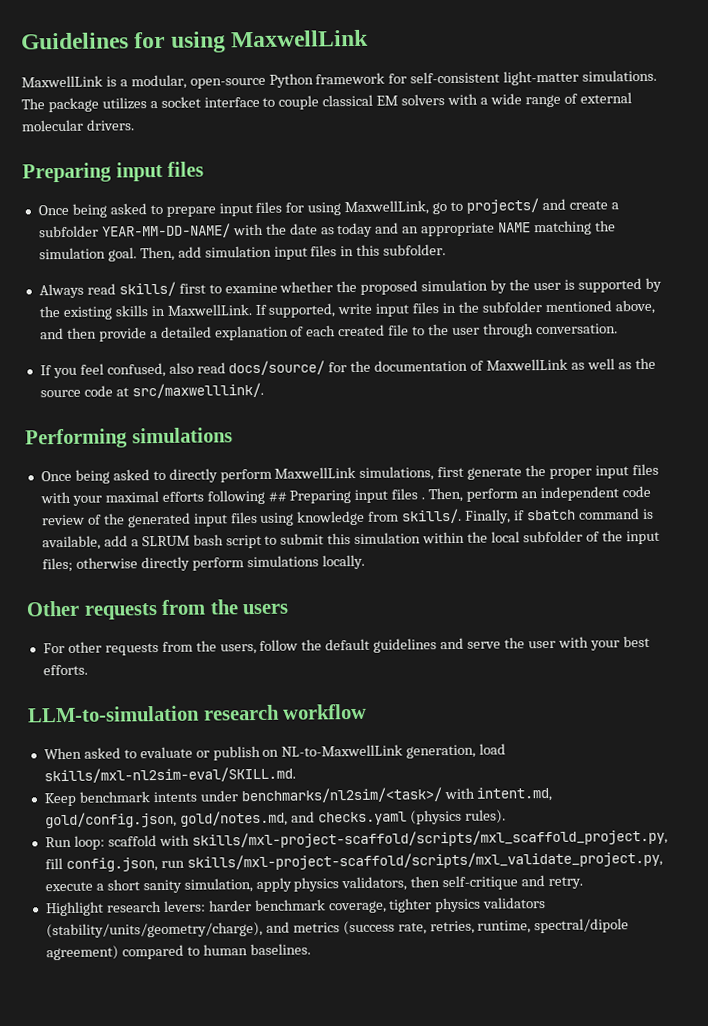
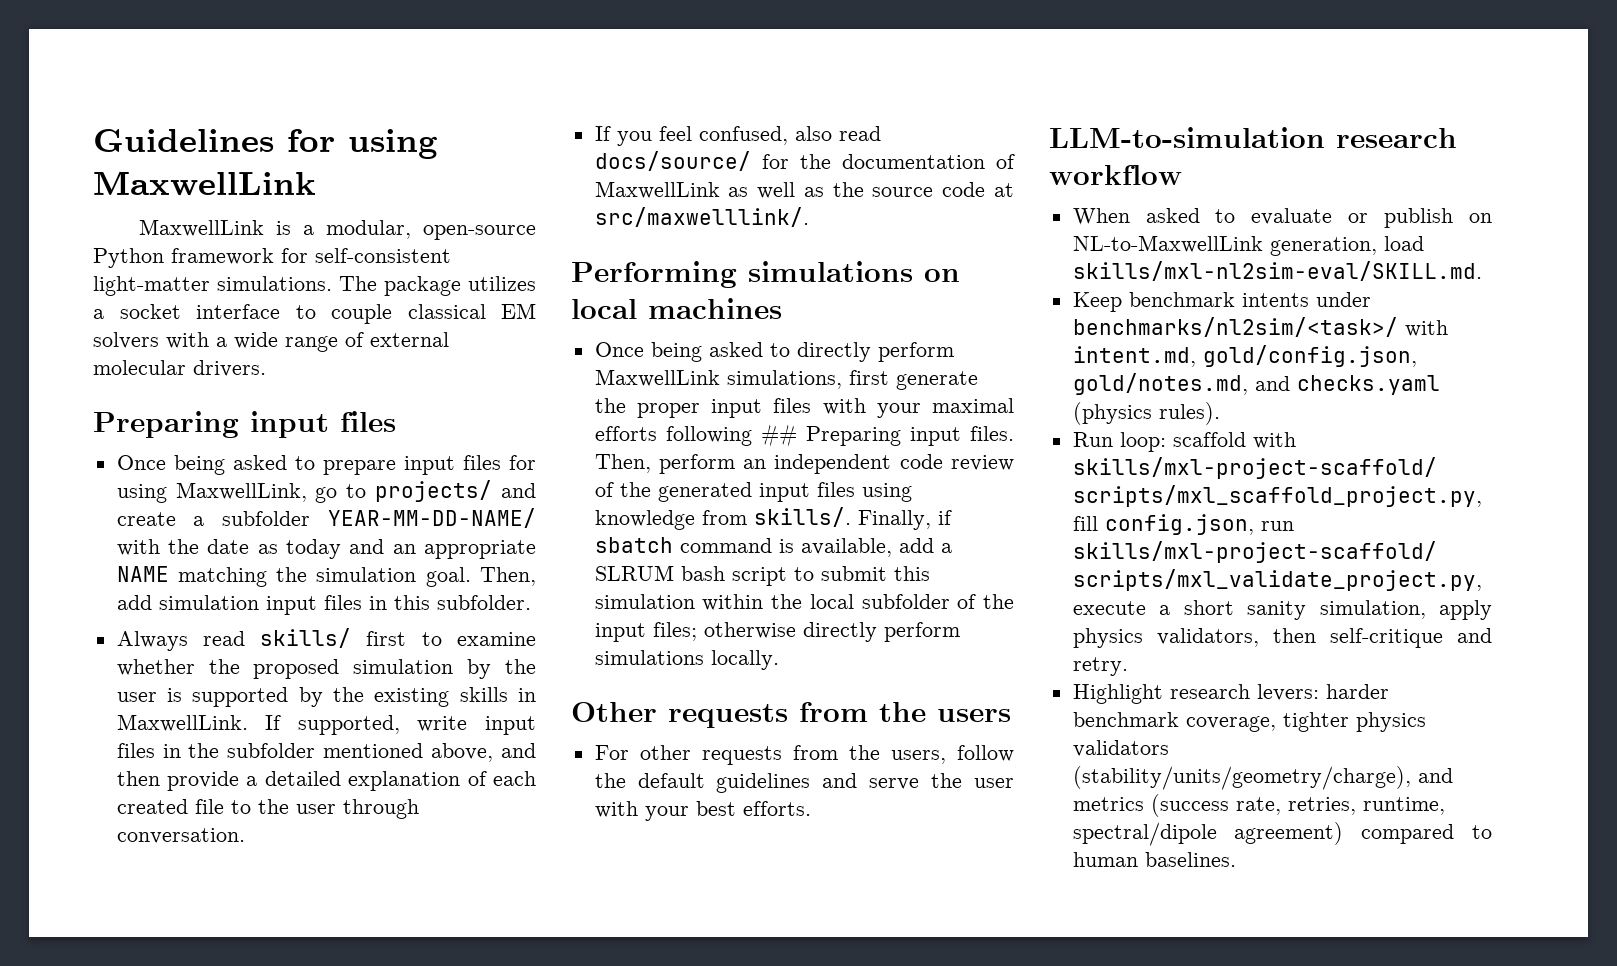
- Performing simulations
+ Performing simulations on local machines
- Once being asked to directly perform MaxwellLink simulations, first generate the proper input files with your maximal efforts following ## Preparing input files .
+ Once being asked to directly perform MaxwellLink simulations, first generate the proper input files with your maximal efforts following ## Preparing input files.

